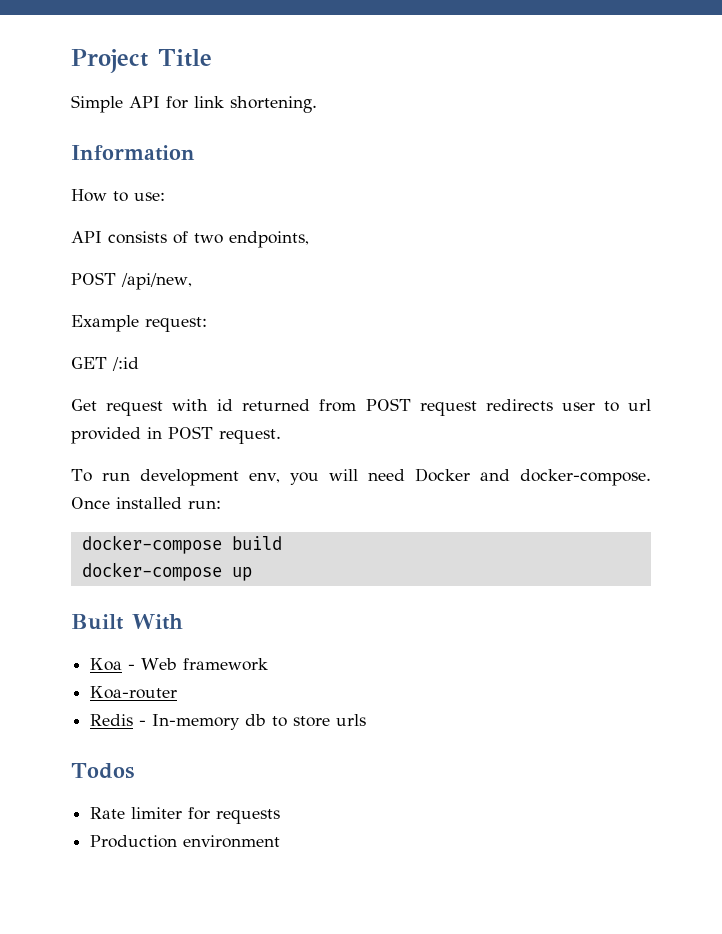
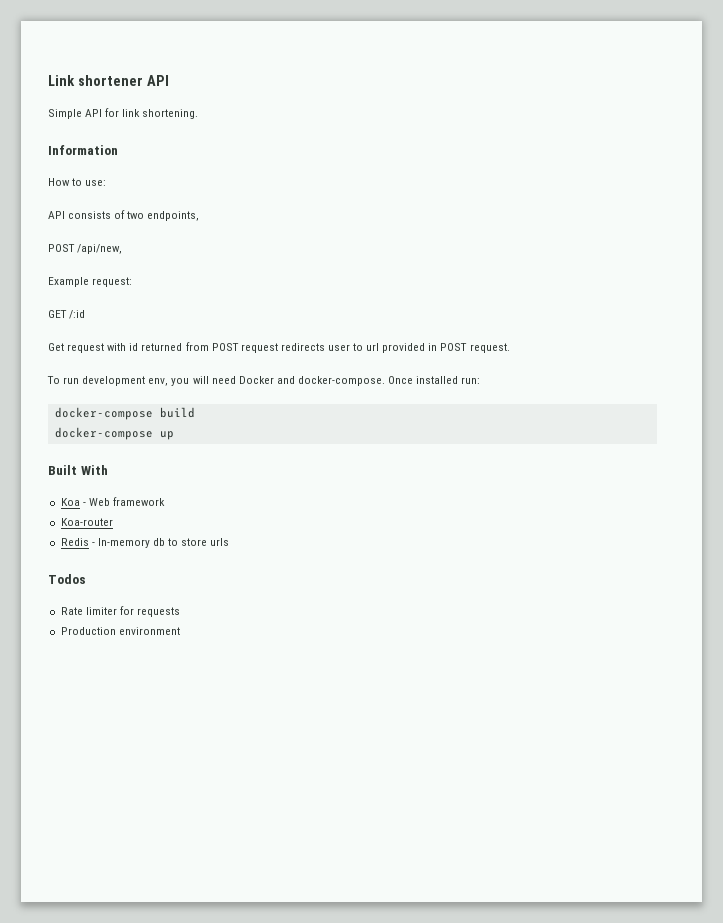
- Project Title
+ Link shortener API

